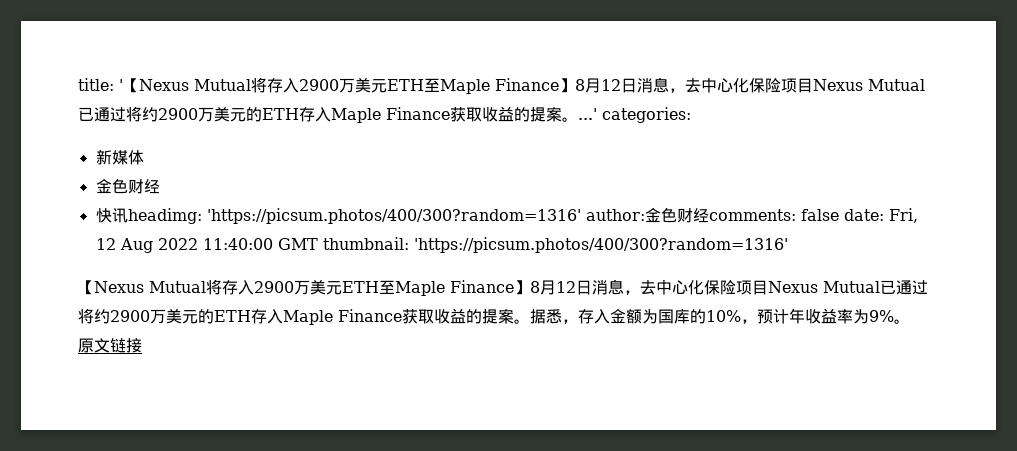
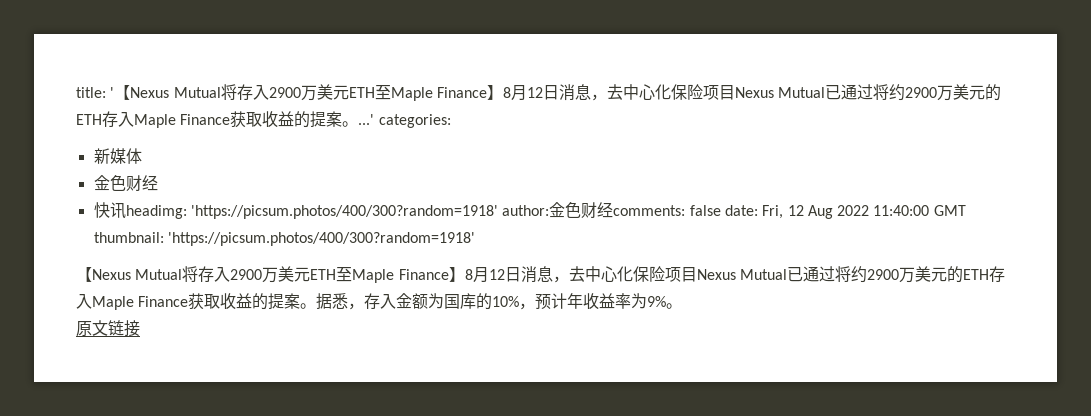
- 快讯headimg: 'https://picsum.photos/400/300?random=1316' author:金色财经comments: false date: Fri, 12 Aug 2022 11:40:00 GMT thumbnail: 'https://picsum.photos/400/300?random=1316'
+ 快讯headimg: 'https://picsum.photos/400/300?random=1918' author:金色财经comments: false date: Fri, 12 Aug 2022 11:40:00 GMT thumbnail: 'https://picsum.photos/400/300?random=1918'

